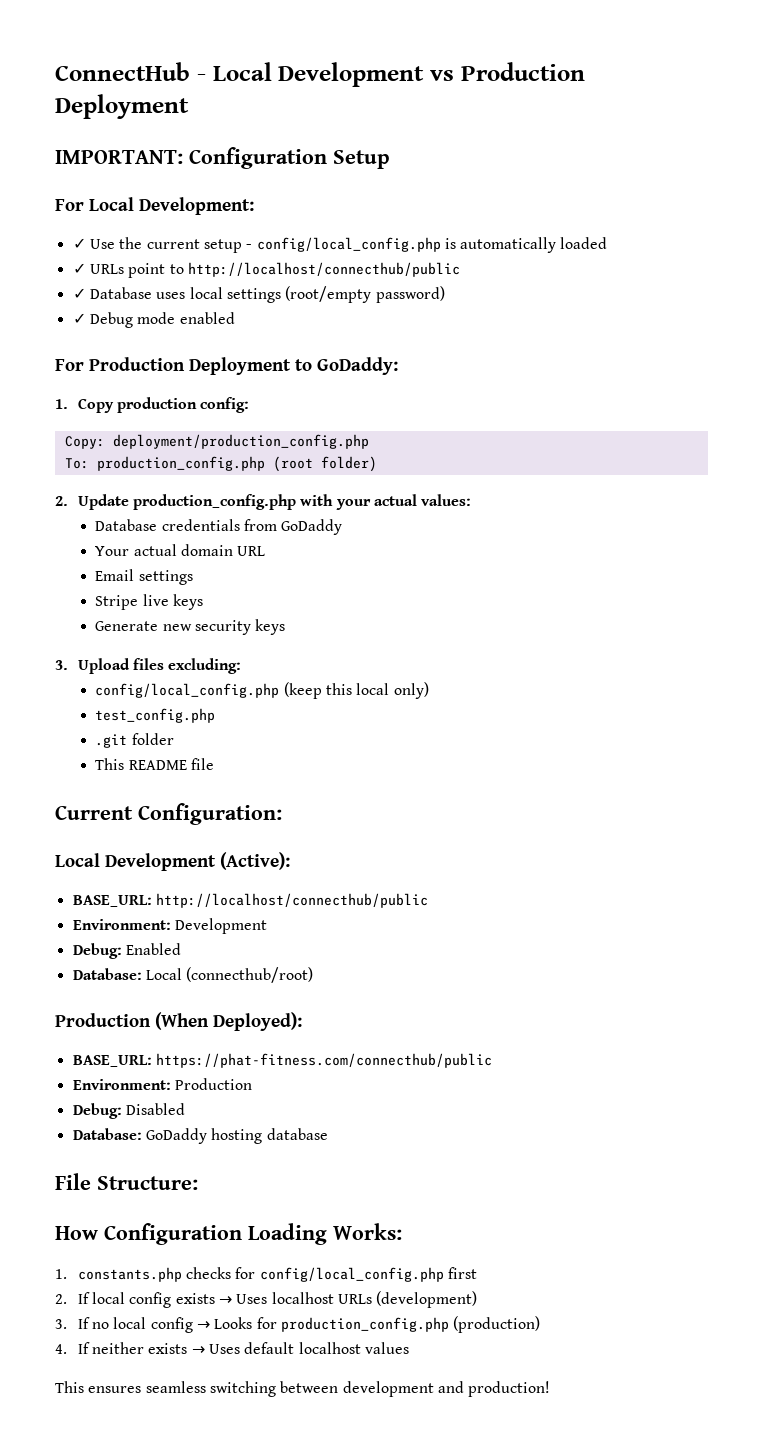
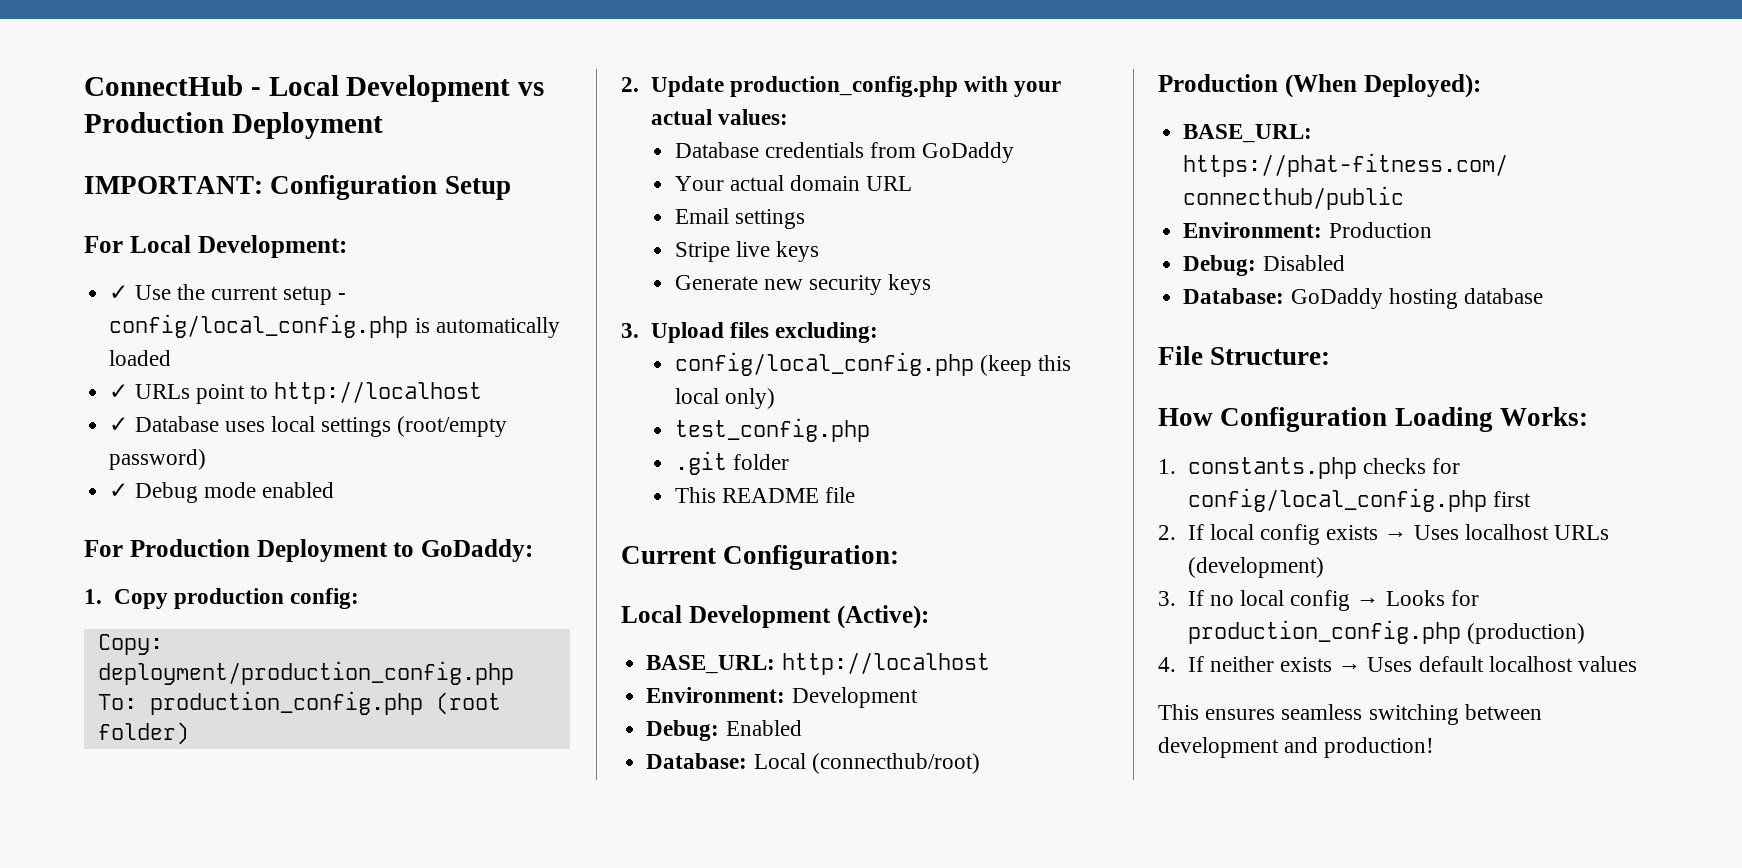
- ✓ URLs point to http://localhost/connecthub/public
+ ✓ URLs point to http://localhost
- BASE_URL: http://localhost/connecthub/public
+ BASE_URL: http://localhost

